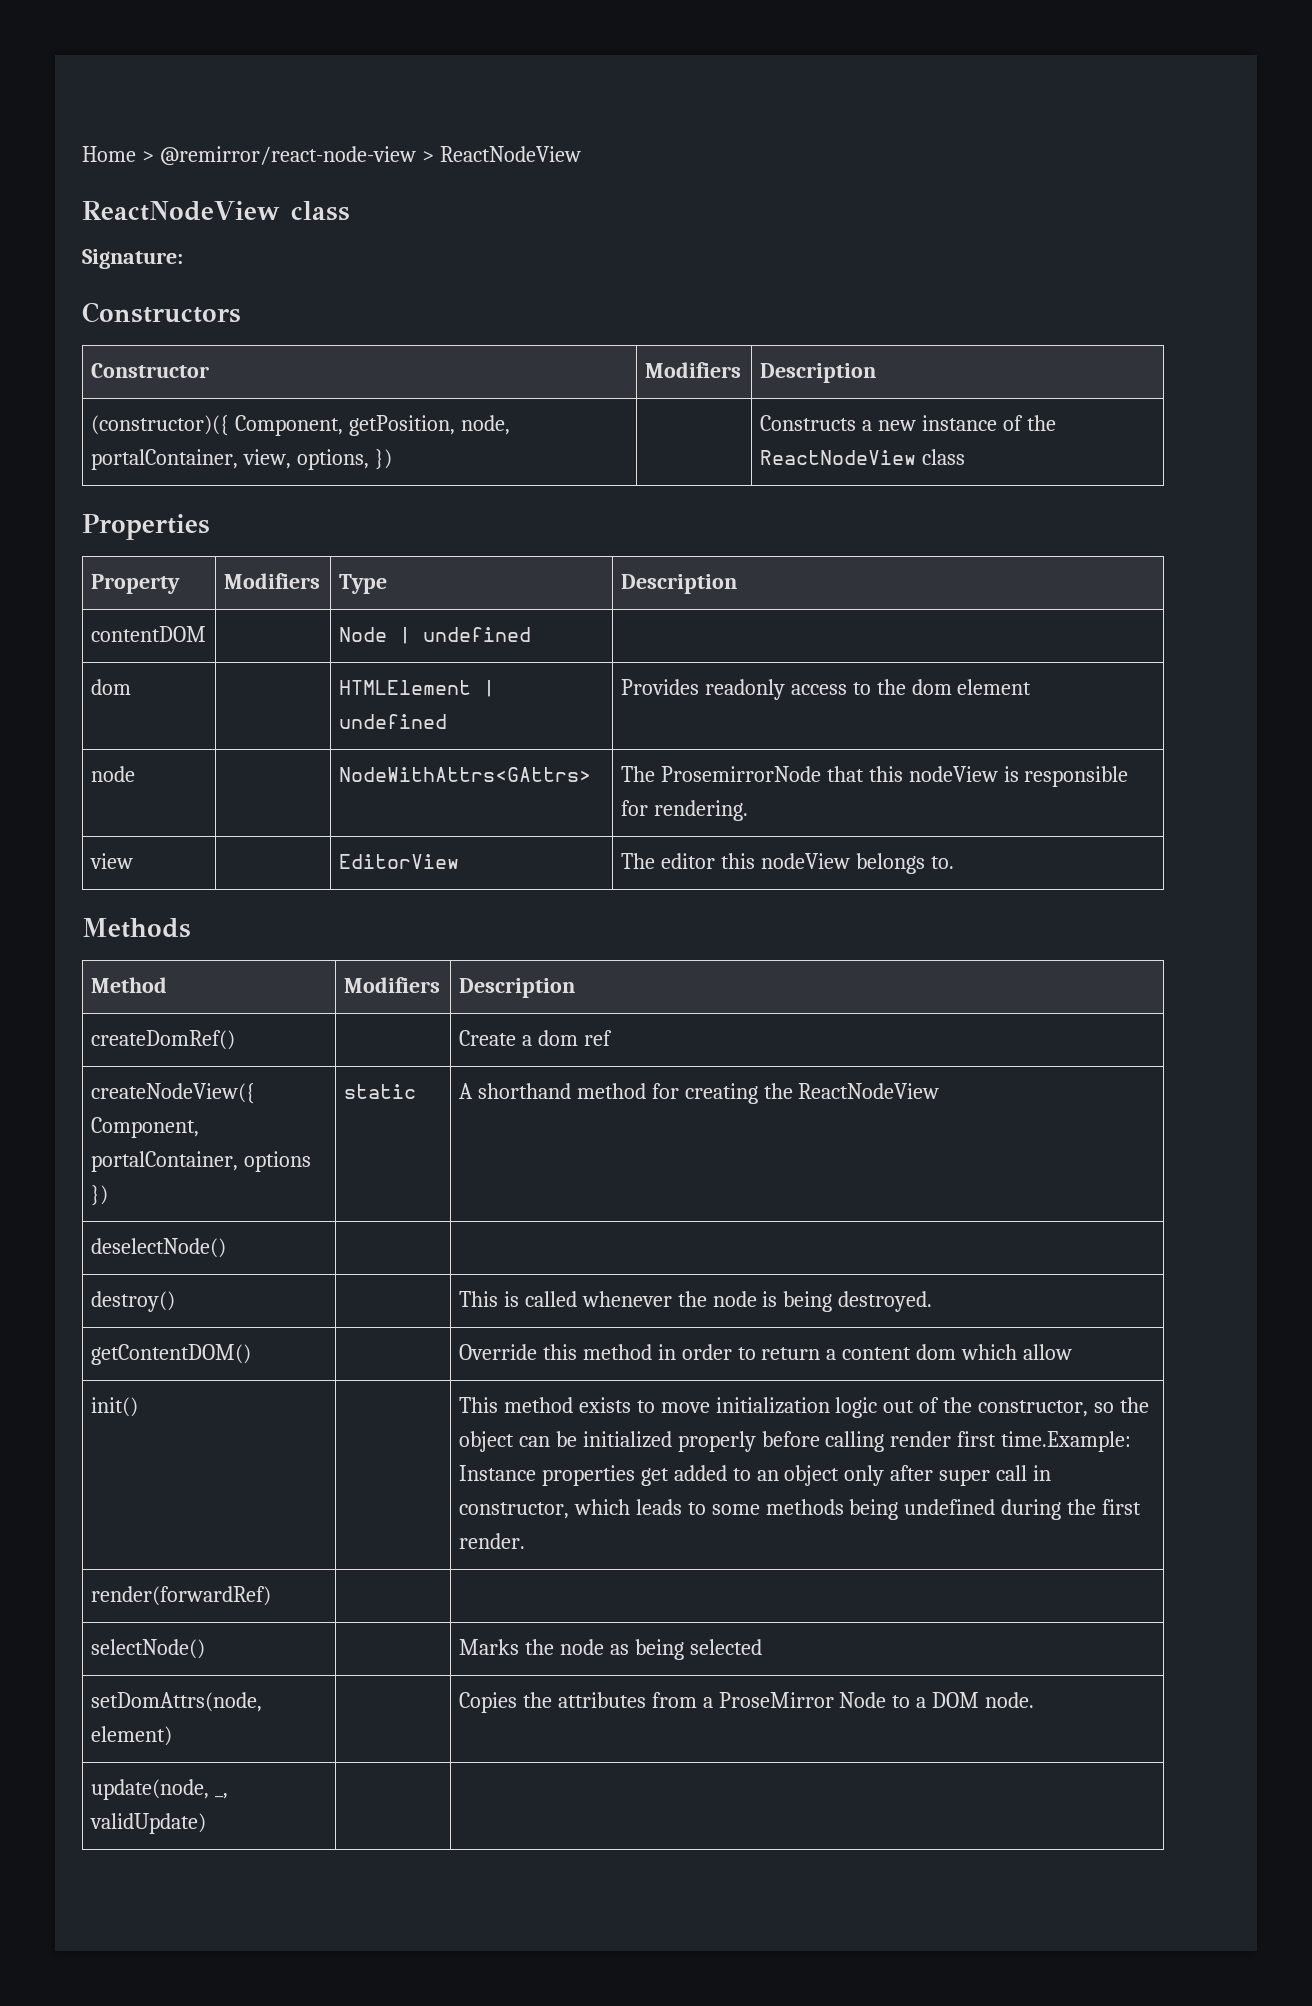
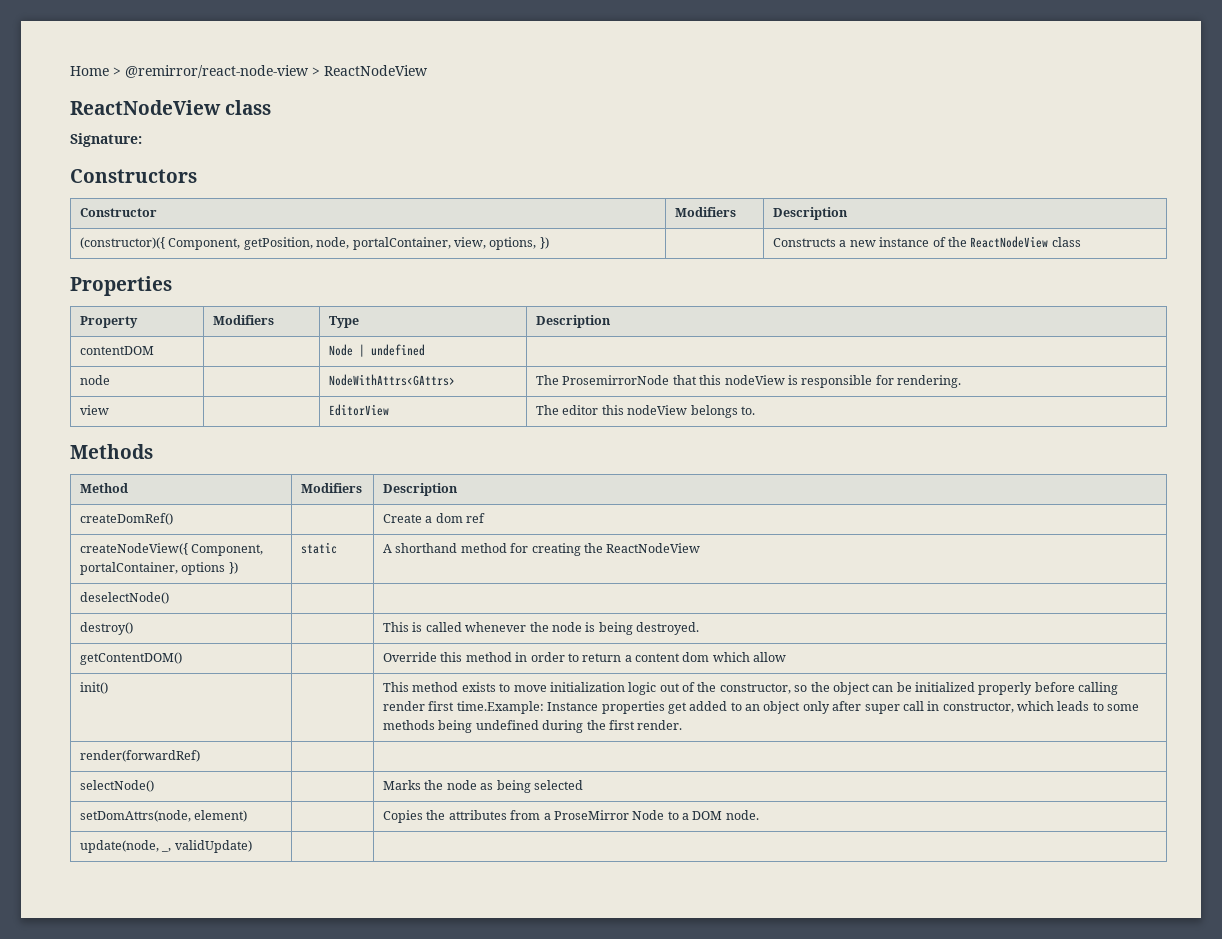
- dom | | HTMLElement | undefined | Provides readonly access to the dom element

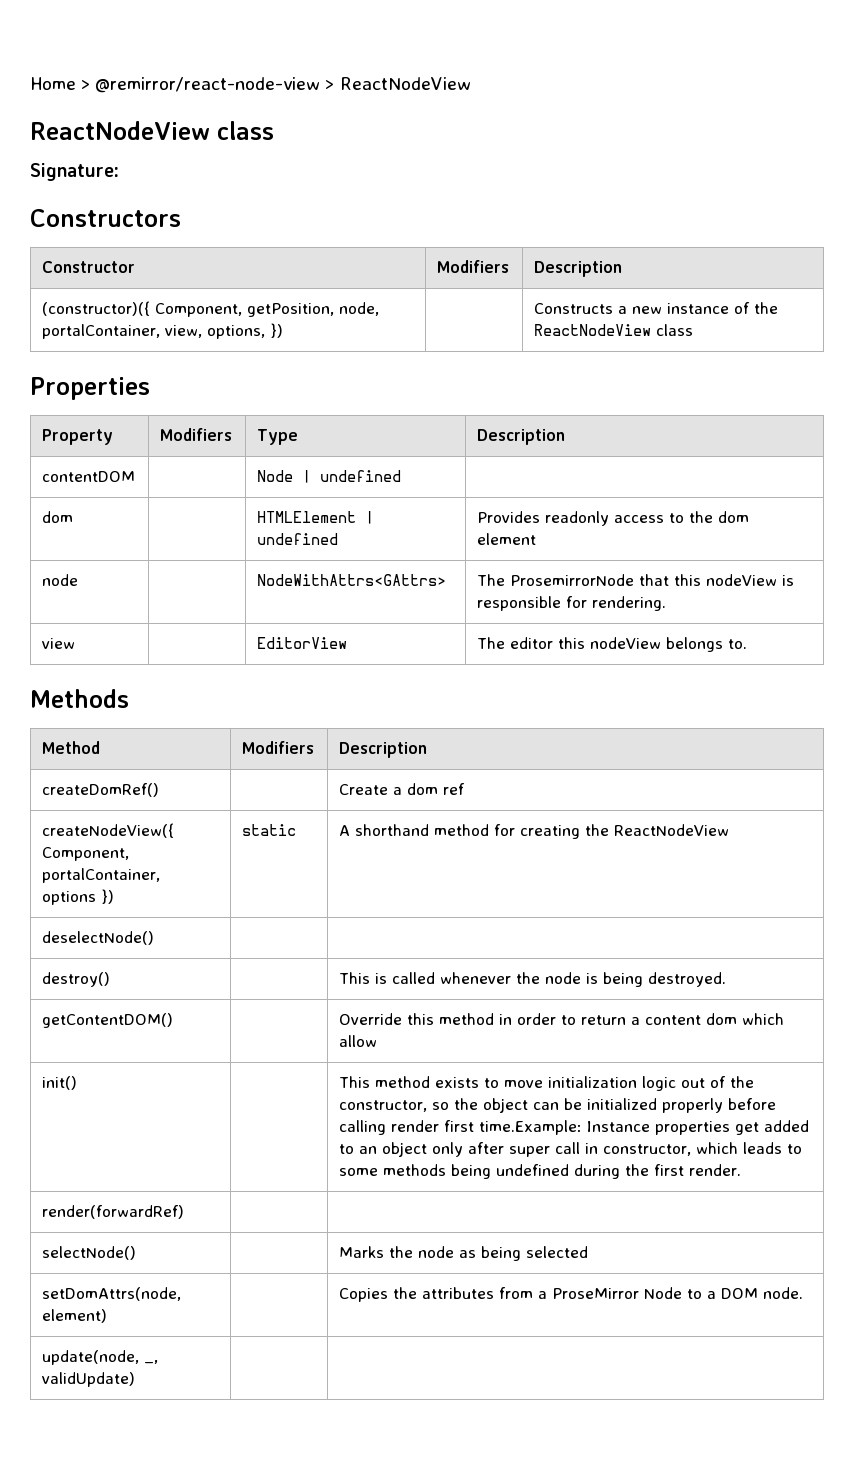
+ dom | | HTMLElement | undefined | Provides readonly access to the dom element

